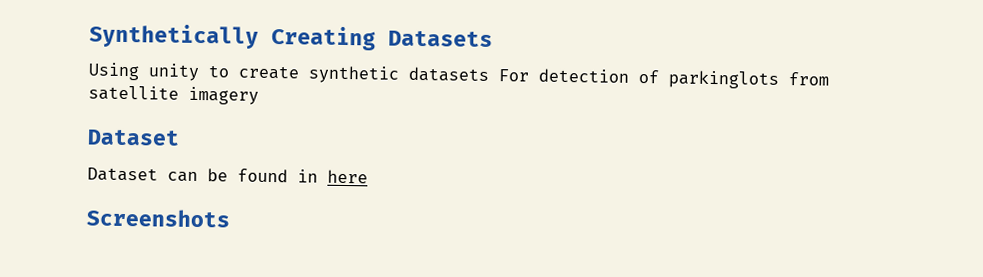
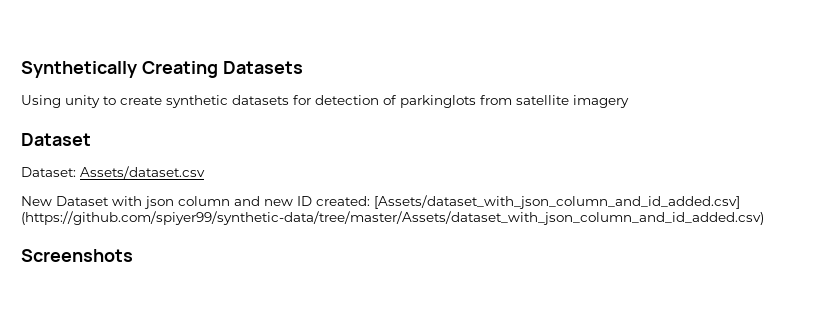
- Using unity to create synthetic datasets For detection of parkinglots from satellite imagery
+ Using unity to create synthetic datasets for detection of parkinglots from satellite imagery
- Dataset can be found in here
+ Dataset: Assets/dataset.csv
+ New Dataset with json column and new ID created: [Assets/dataset_with_json_column_and_id_added.csv] (https://github.com/spiyer99/synthetic-data/tree/master/Assets/dataset_with_json_column_and_id_added.csv)

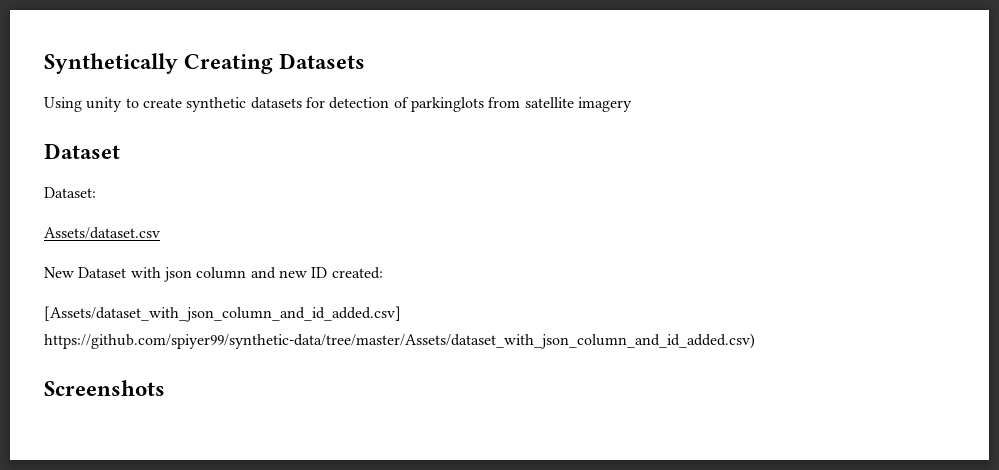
- Dataset: Assets/dataset.csv
+ Dataset:
+ Assets/dataset.csv
- New Dataset with json column and new ID created: [Assets/dataset_with_json_column_and_id_added.csv] (https://github.com/spiyer99/synthetic-data/tree/master/Assets/dataset_with_json_column_and_id_added.csv)
+ New Dataset with json column and new ID created:
+ [Assets/dataset_with_json_column_and_id_added.csv] https://github.com/spiyer99/synthetic-data/tree/master/Assets/dataset_with_json_column_and_id_added.csv)

